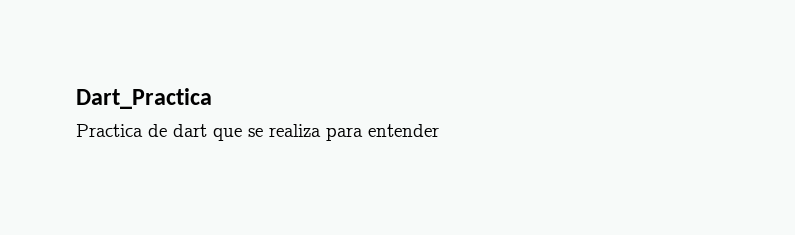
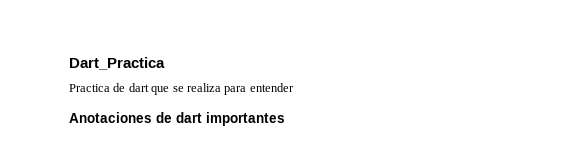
+ Anotaciones de dart importantes

